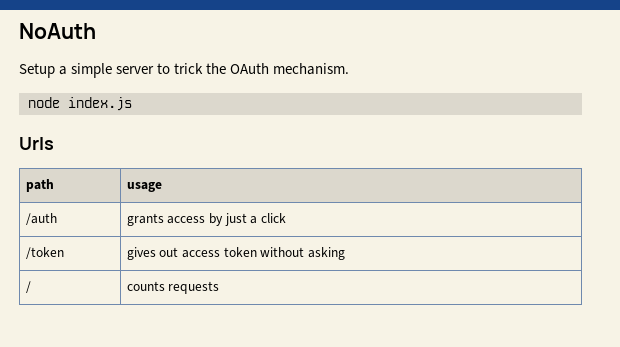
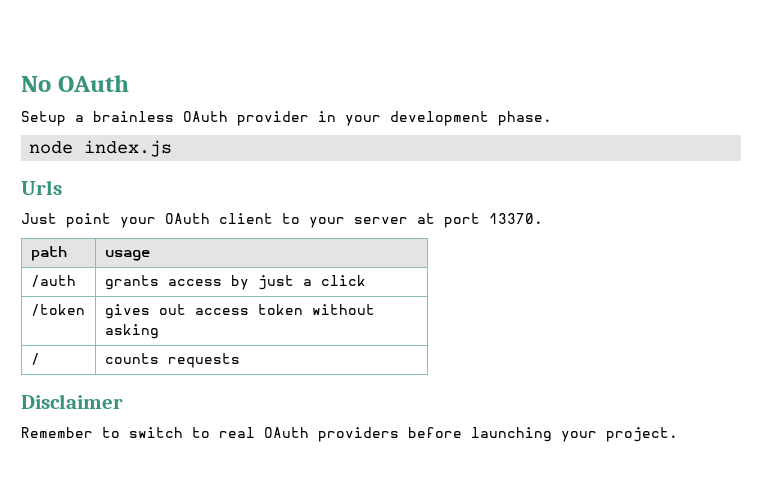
- NoAuth
+ No OAuth
- Setup a simple server to trick the OAuth mechanism.
+ Setup a brainless OAuth provider in your development phase.
  node index.js
  Urls
+ Just point your OAuth client to your server at port 13370.
+ Disclaimer
+ Remember to switch to real OAuth providers before launching your project.

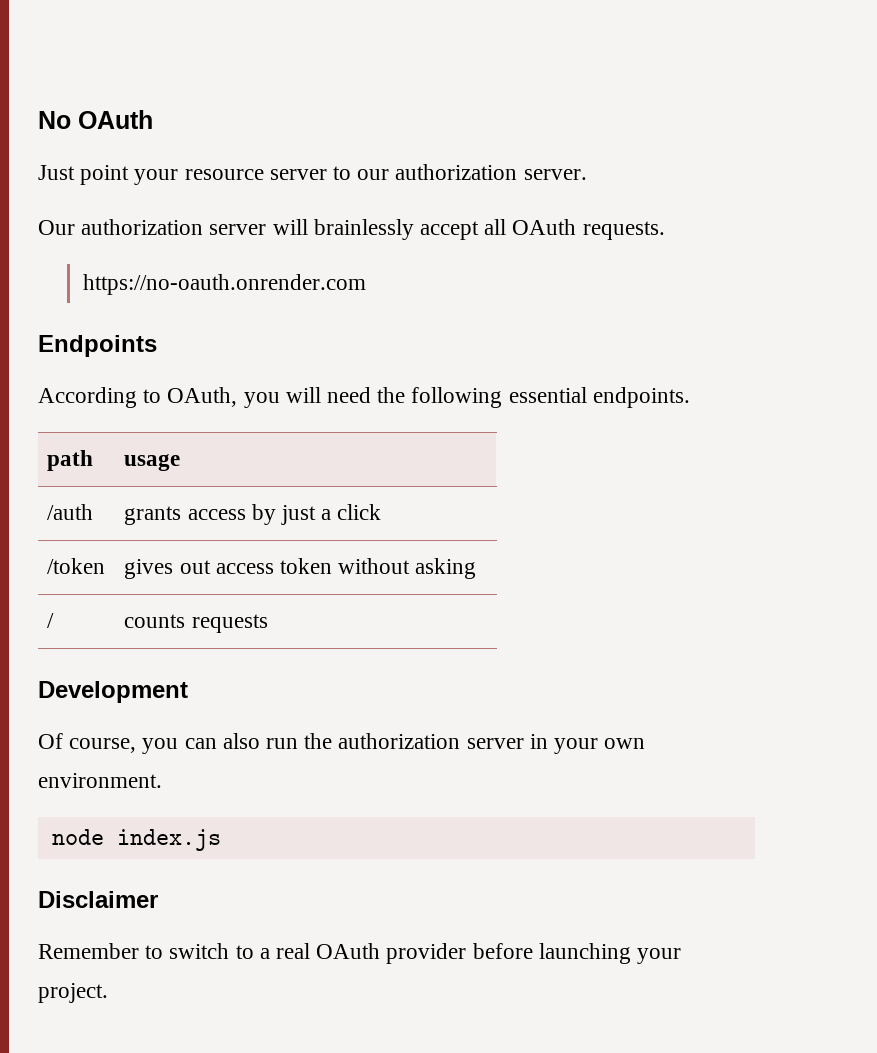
- Setup a brainless OAuth provider in your development phase.
- node index.js
- Urls
- Just point your OAuth client to your server at port 13370.
+ Just point your resource server to our authorization server.
+ Our authorization server will brainlessly accept all OAuth requests.
+ https://no-oauth.onrender.com
+ Endpoints
+ According to OAuth, you will need the following essential endpoints.
+ Development
+ Of course, you can also run the authorization server in your own environment.
+ node index.js
- Remember to switch to real OAuth providers before launching your project.
+ Remember to switch to a real OAuth provider before launching your project.

